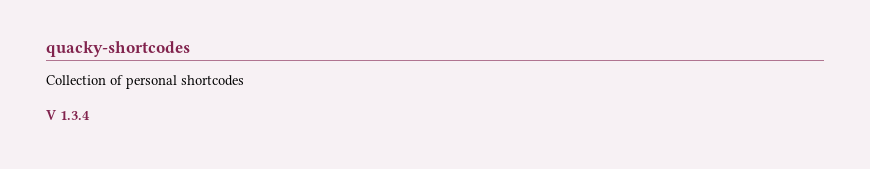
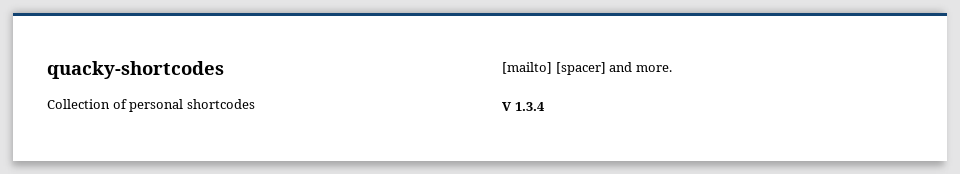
+ [mailto] [spacer] and more.

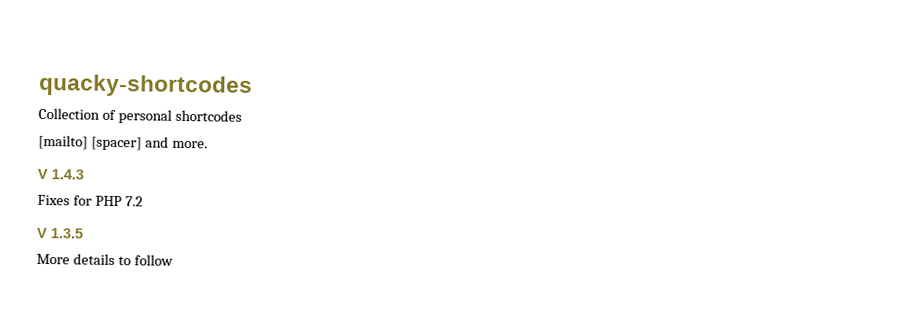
- V 1.3.4
+ V 1.4.3
+ Fixes for PHP 7.2
+ V 1.3.5
+ More details to follow

